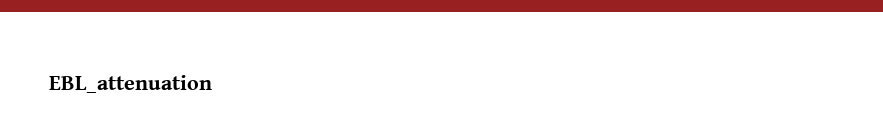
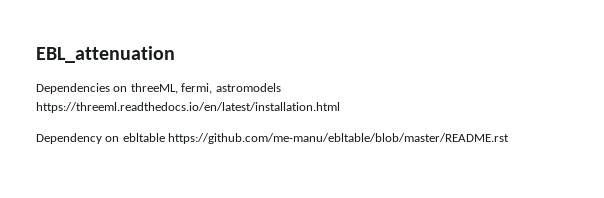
+ Dependencies on threeML, fermi, astromodels https://threeml.readthedocs.io/en/latest/installation.html
+ Dependency on ebltable https://github.com/me-manu/ebltable/blob/master/README.rst

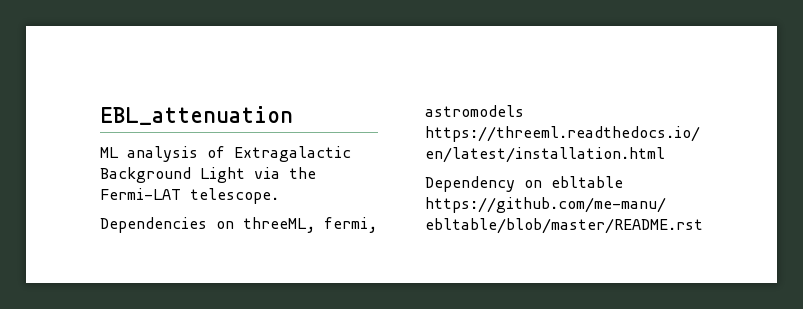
+ ML analysis of Extragalactic Background Light via the Fermi-LAT telescope.

